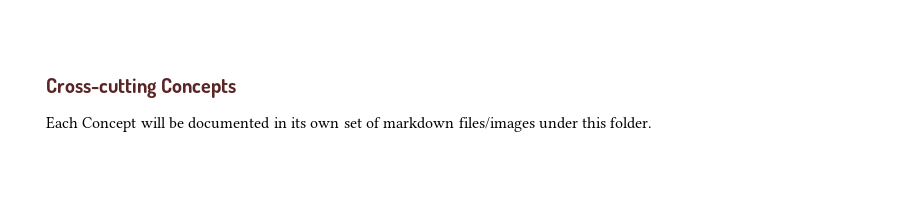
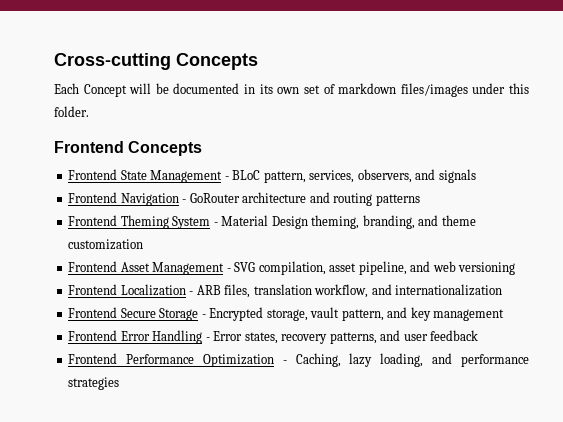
+ Frontend Concepts
+ Frontend State Management - BLoC pattern, services, observers, and signals
+ Frontend Navigation - GoRouter architecture and routing patterns
+ Frontend Theming System - Material Design theming, branding, and theme customization
+ Frontend Asset Management - SVG compilation, asset pipeline, and web versioning
+ Frontend Localization - ARB files, translation workflow, and internationalization
+ Frontend Secure Storage - Encrypted storage, vault pattern, and key management
+ Frontend Error Handling - Error states, recovery patterns, and user feedback
+ Frontend Performance Optimization - Caching, lazy loading, and performance strategies

